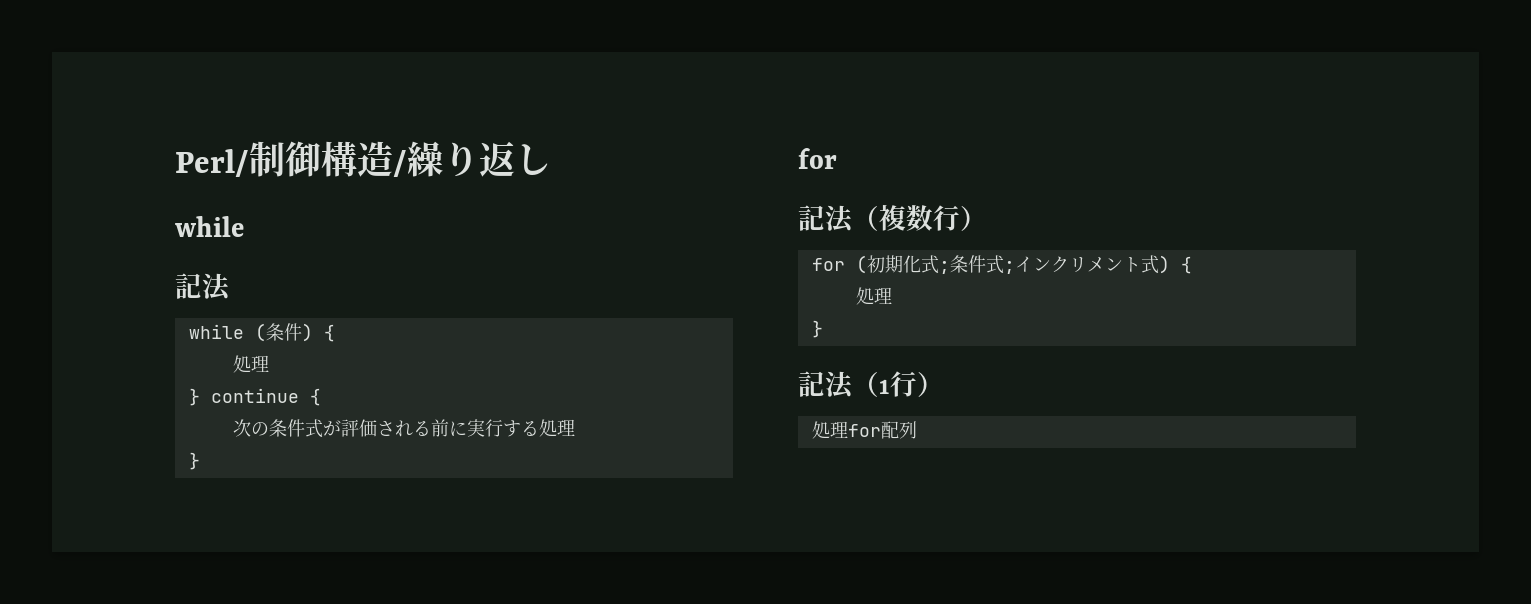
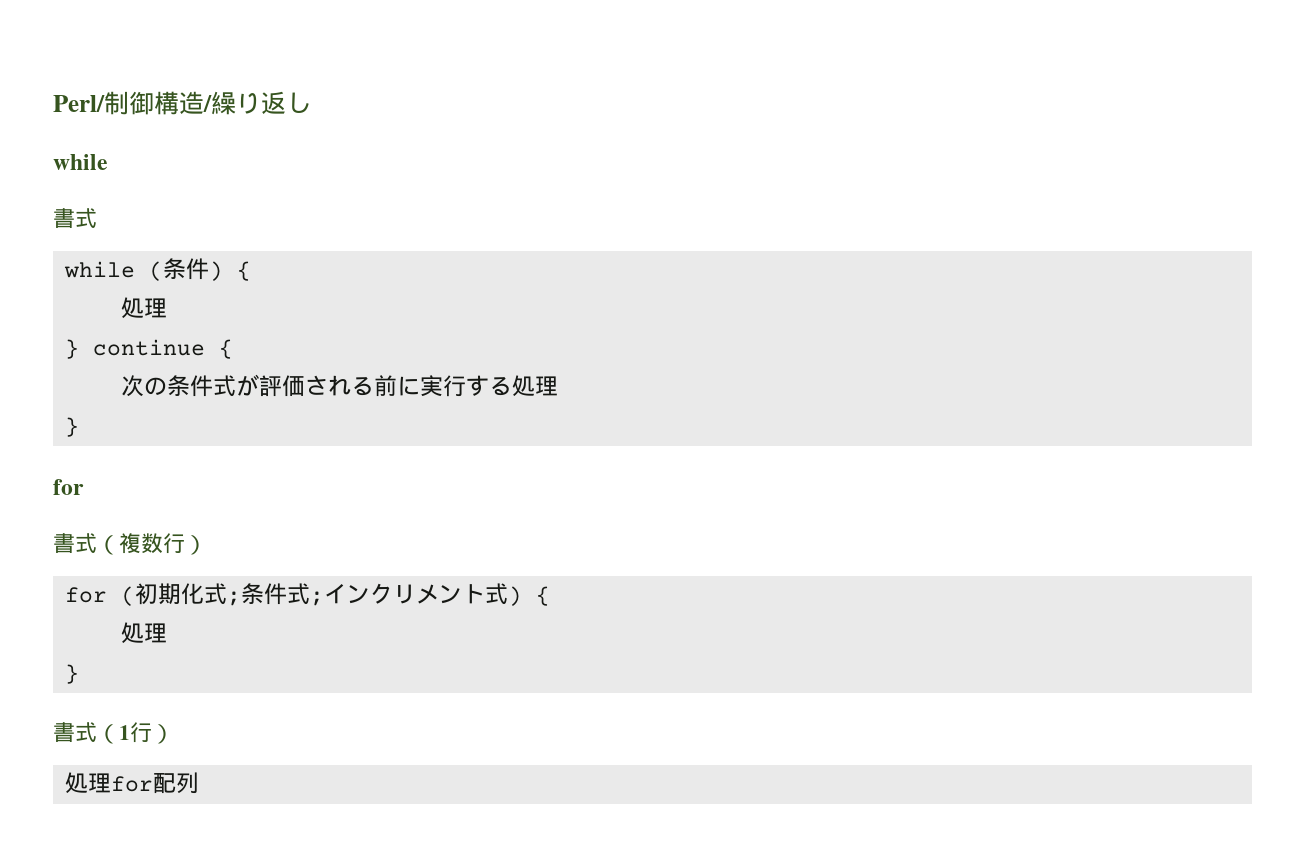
  Perl/制御構造/繰り返し
  while
- 記法
+ 書式
- 記法（複数行）
+ 書式（複数行）
- 記法（1行）
+ 書式（1行）

